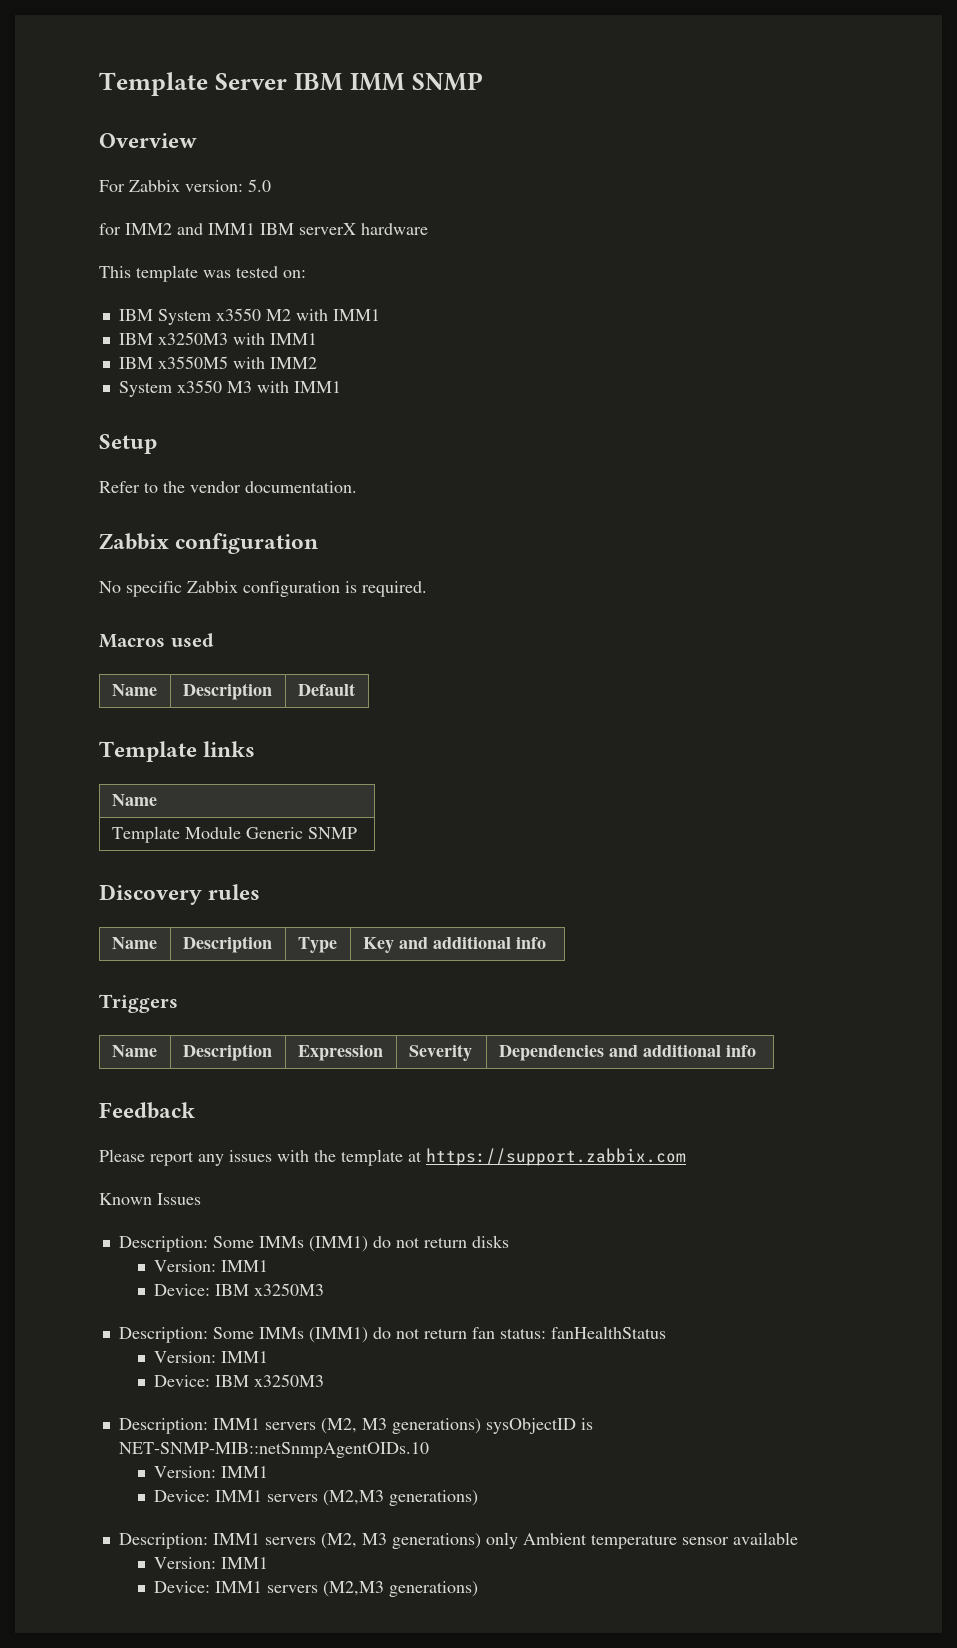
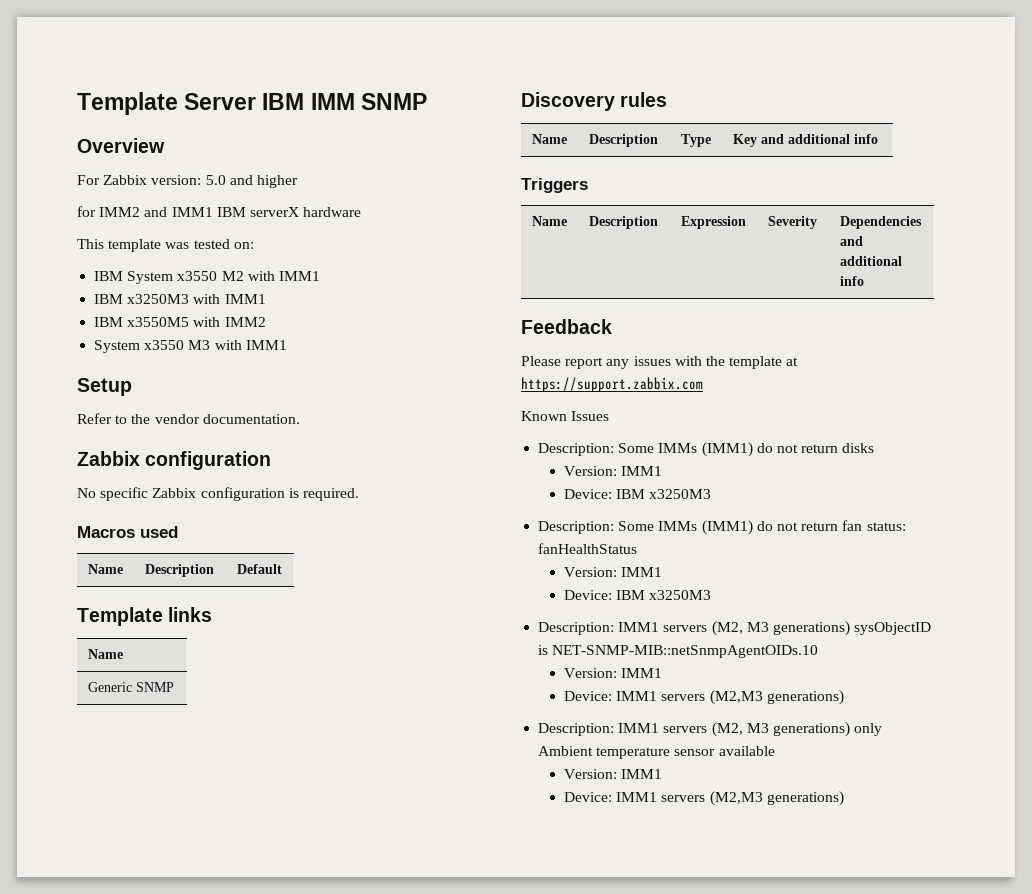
- For Zabbix version: 5.0
+ For Zabbix version: 5.0 and higher
- Template Module Generic SNMP
+ Generic SNMP

